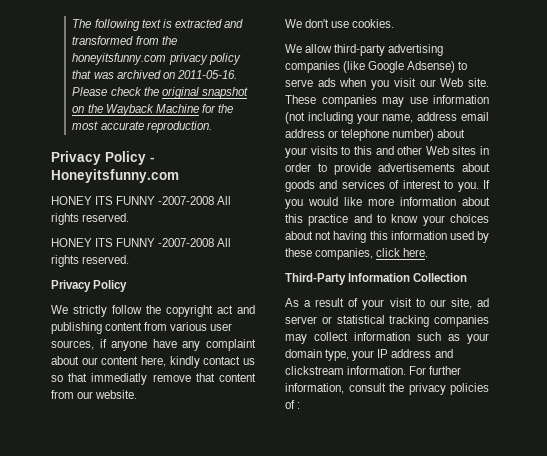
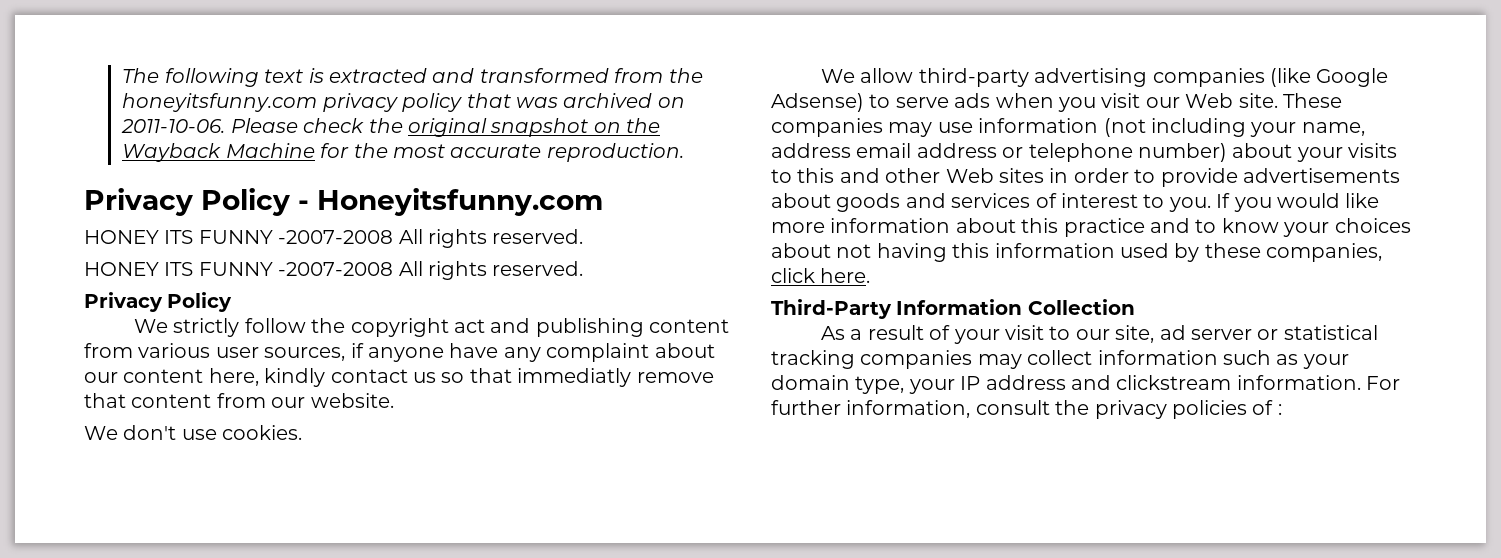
- The following text is extracted and transformed from the honeyitsfunny.com privacy policy that was archived on 2011-05-16.
+ The following text is extracted and transformed from the honeyitsfunny.com privacy policy that was archived on 2011-10-06.

